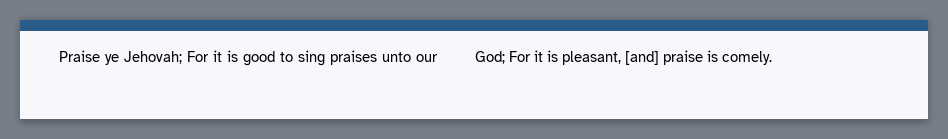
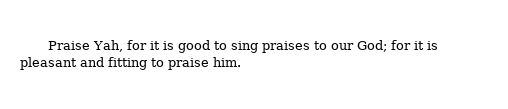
- Praise ye Jehovah; For it is good to sing praises unto our God; For it is pleasant, [and] praise is comely.
+ Praise Yah, for it is good to sing praises to our God; for it is pleasant and fitting to praise him.

